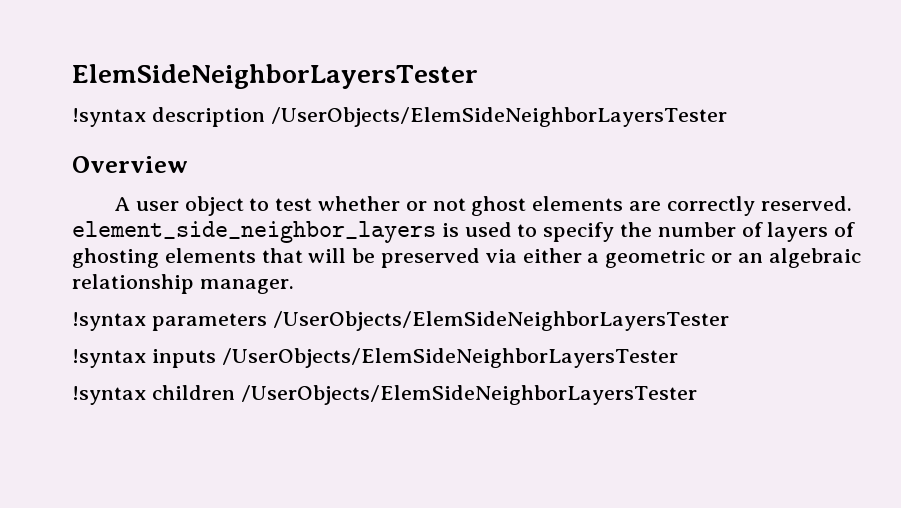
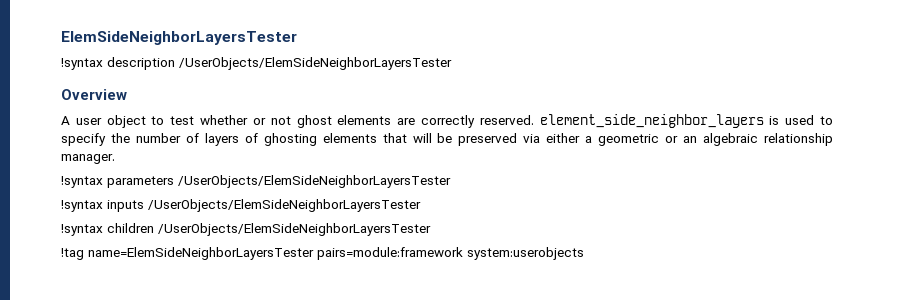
+ !tag name=ElemSideNeighborLayersTester pairs=module:framework system:userobjects

